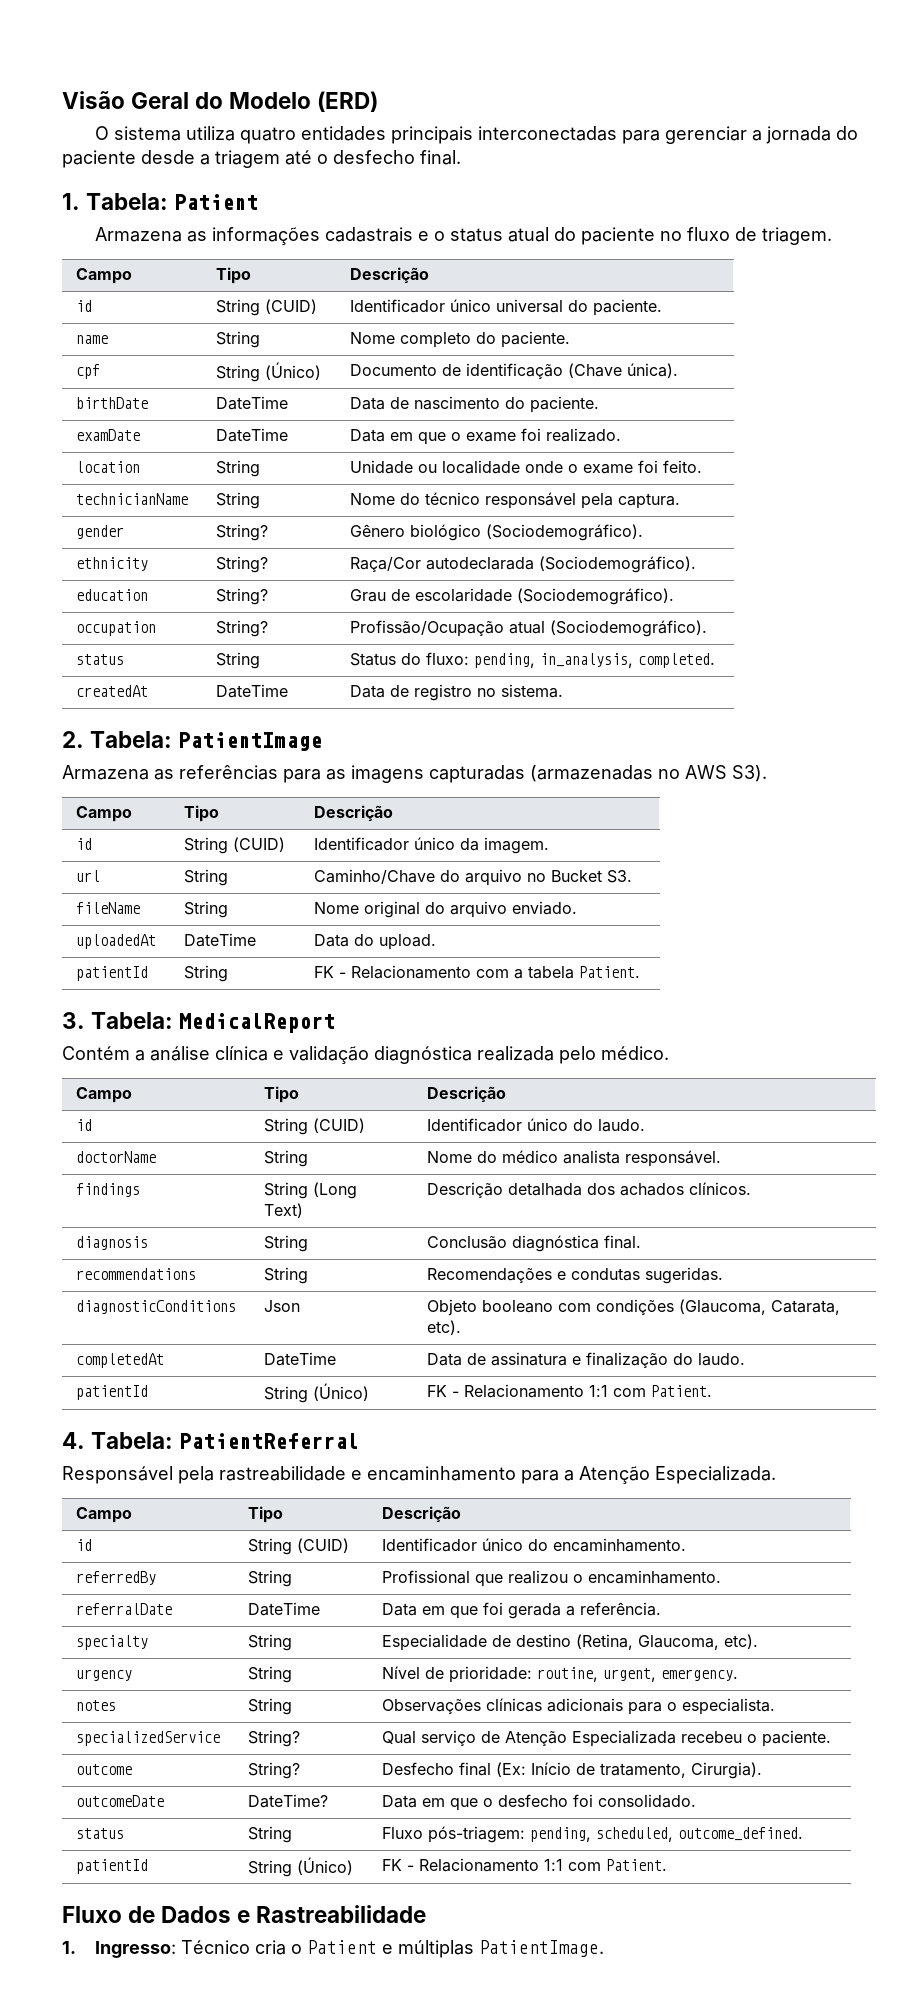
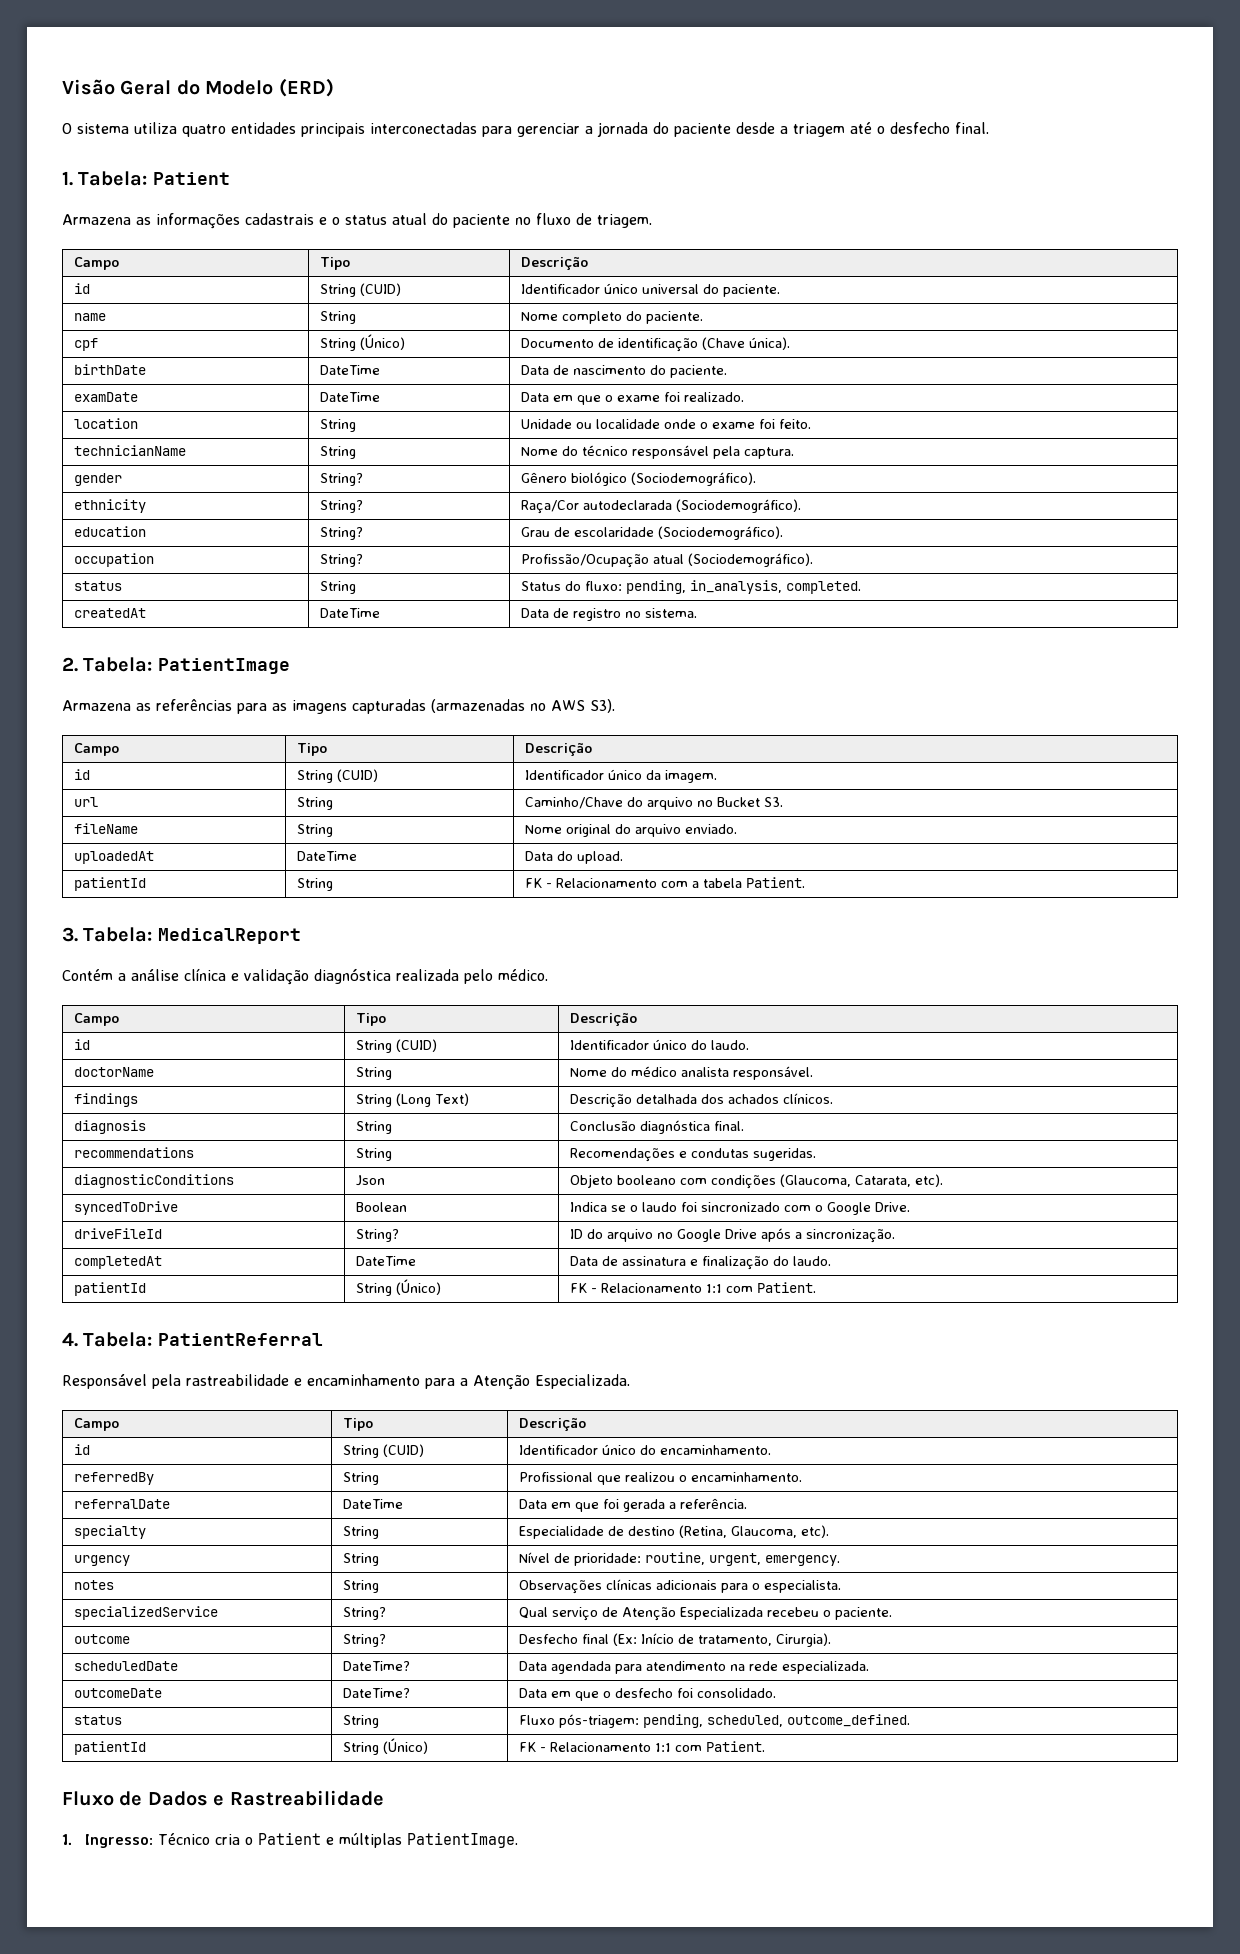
+ syncedToDrive | Boolean | Indica se o laudo foi sincronizado com o Google Drive.
+ driveFileId | String? | ID do arquivo no Google Drive após a sincronização.
+ scheduledDate | DateTime? | Data agendada para atendimento na rede especializada.

